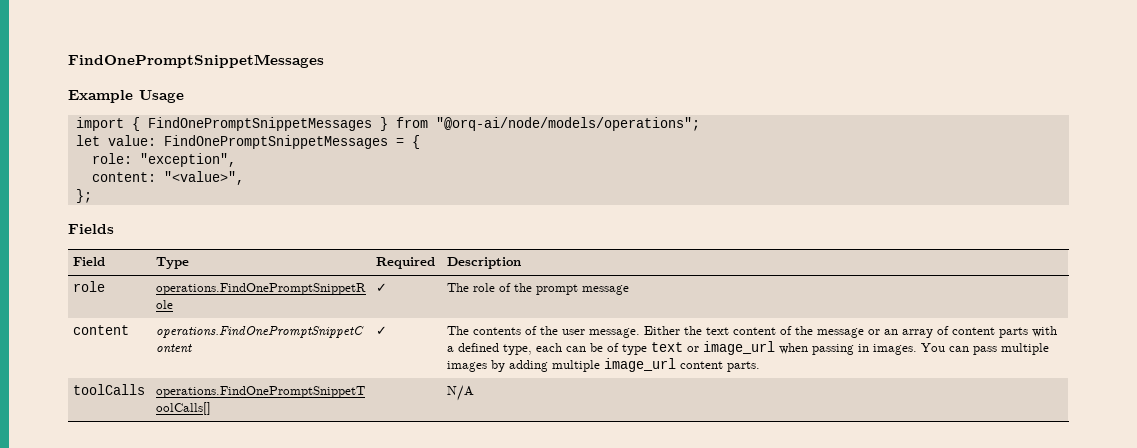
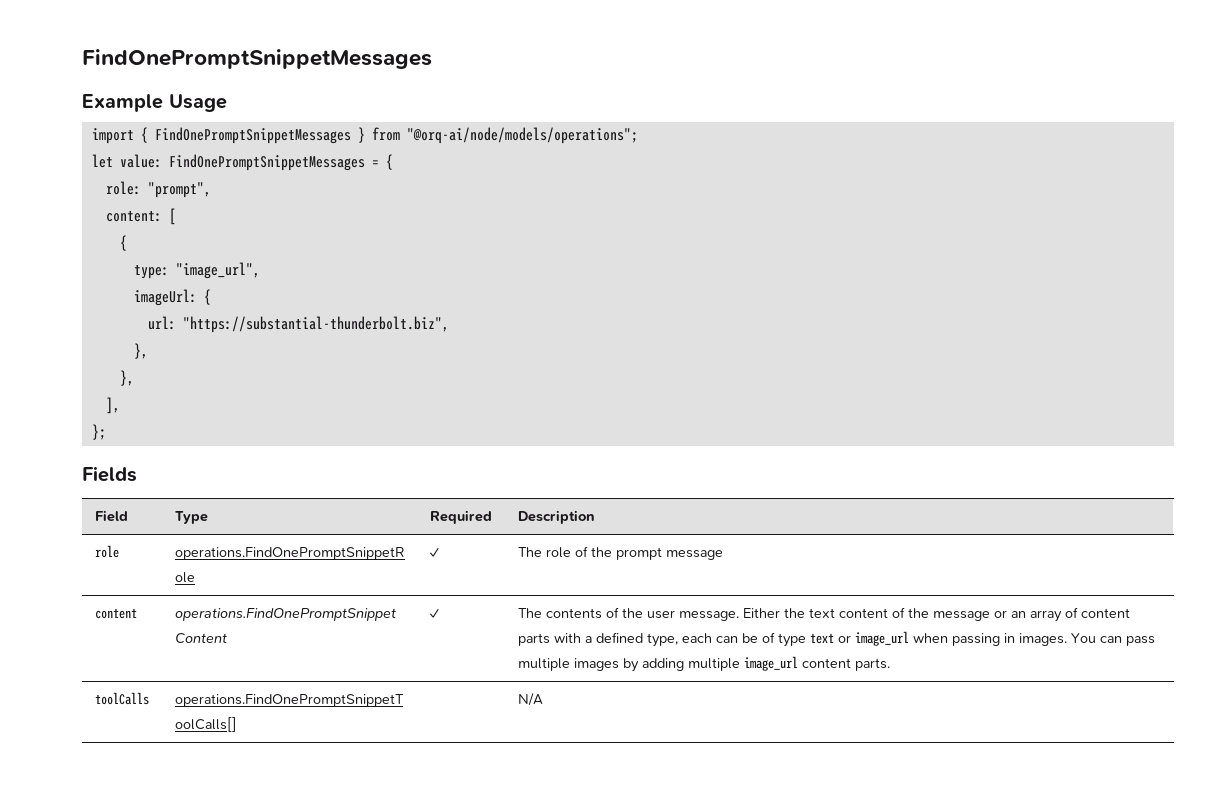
- role: "exception",
+ role: "prompt",
- content: "<value>",
+ content: [
+ {
+ type: "image_url",
+ imageUrl: {
+ url: "https://substantial-thunderbolt.biz",
+ },
+ },
+ ],

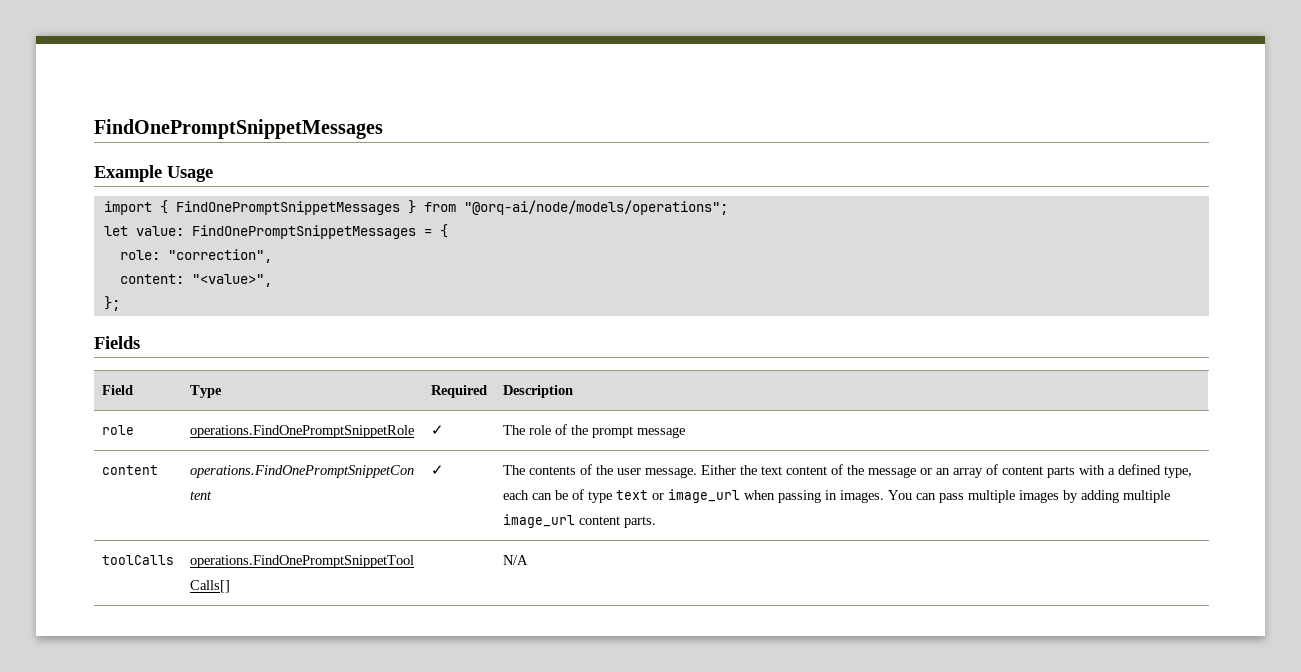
- role: "prompt",
+ role: "correction",
- content: [
- {
- type: "image_url",
- imageUrl: {
- url: "https://substantial-thunderbolt.biz",
- },
- },
- ],
+ content: "<value>",

